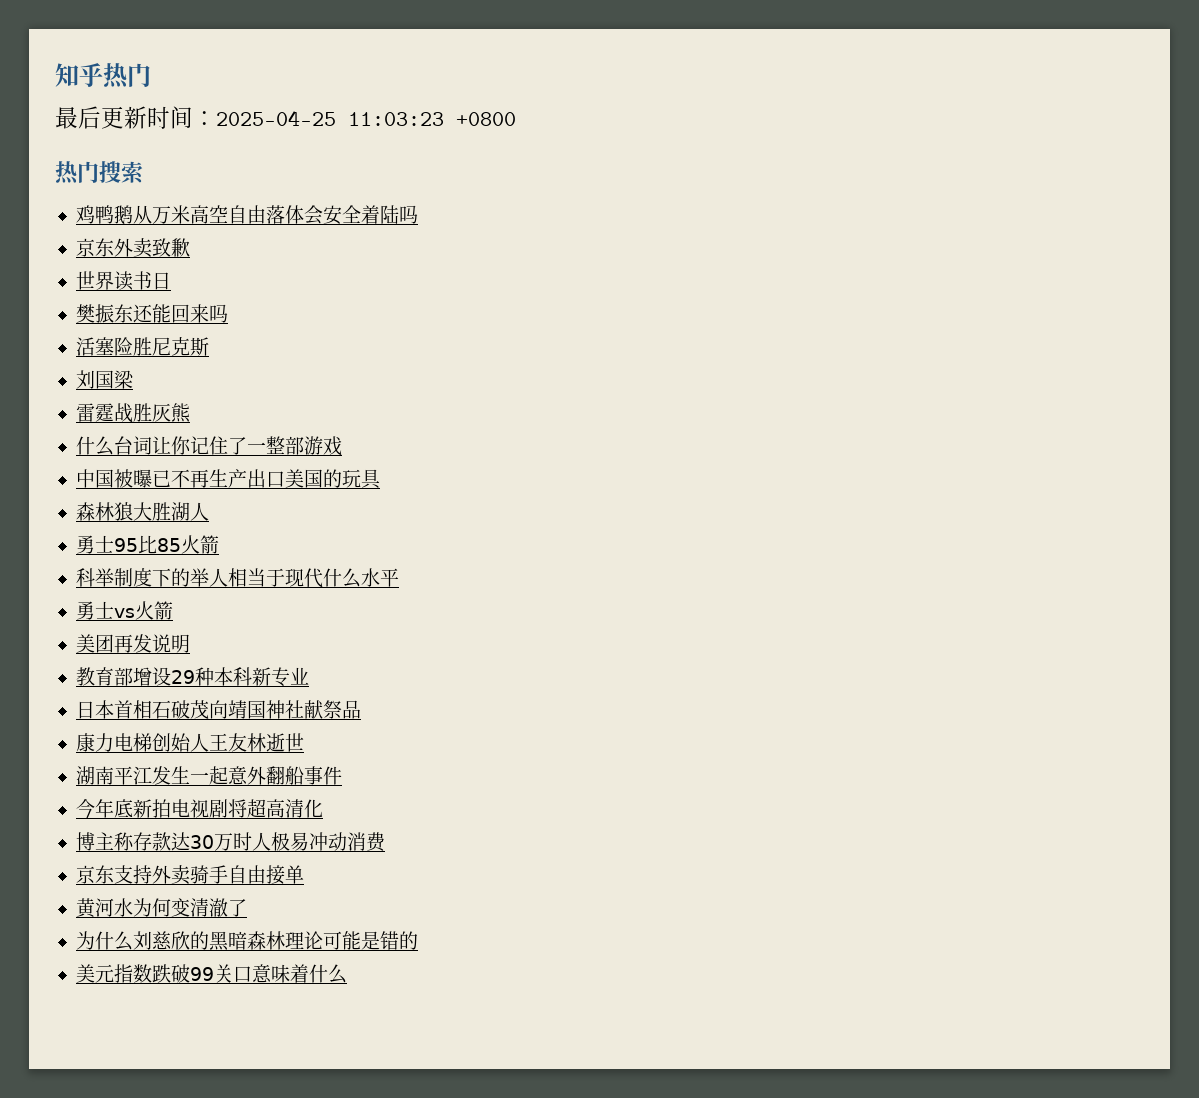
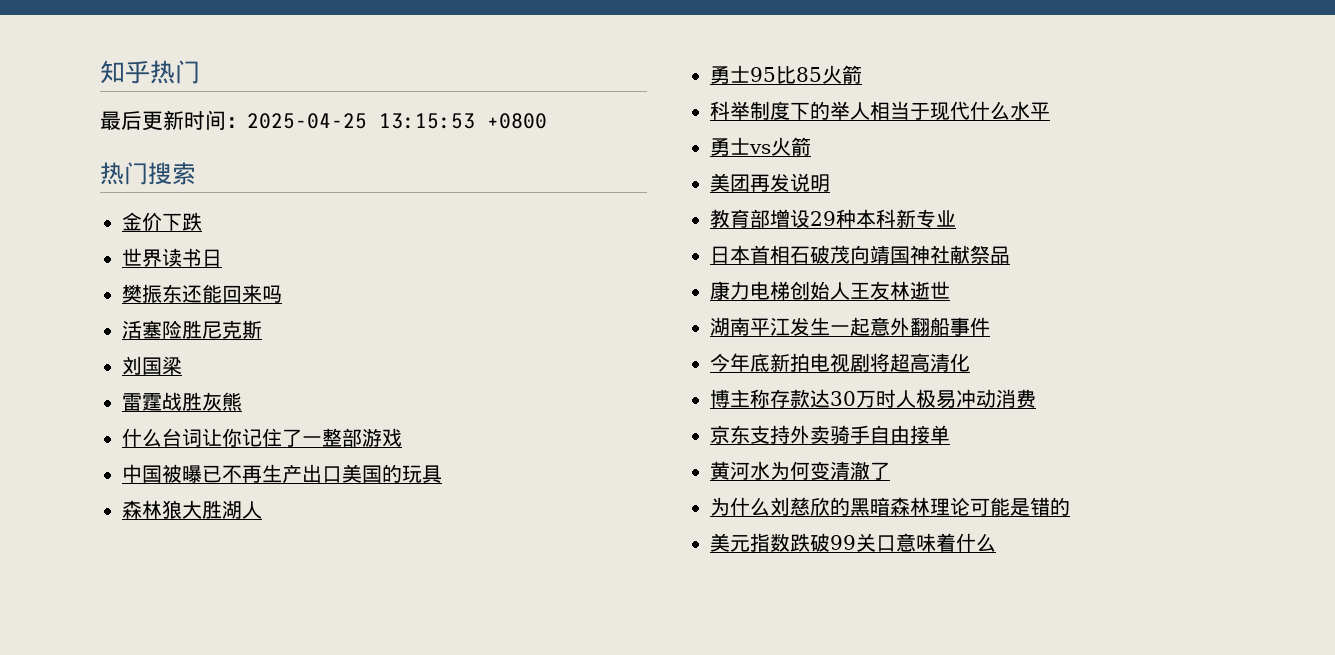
- 最后更新时间：2025-04-25 11:03:23 +0800
+ 最后更新时间：2025-04-25 13:15:53 +0800
- 鸡鸭鹅从万米高空自由落体会安全着陆吗
- 京东外卖致歉
+ 金价下跌

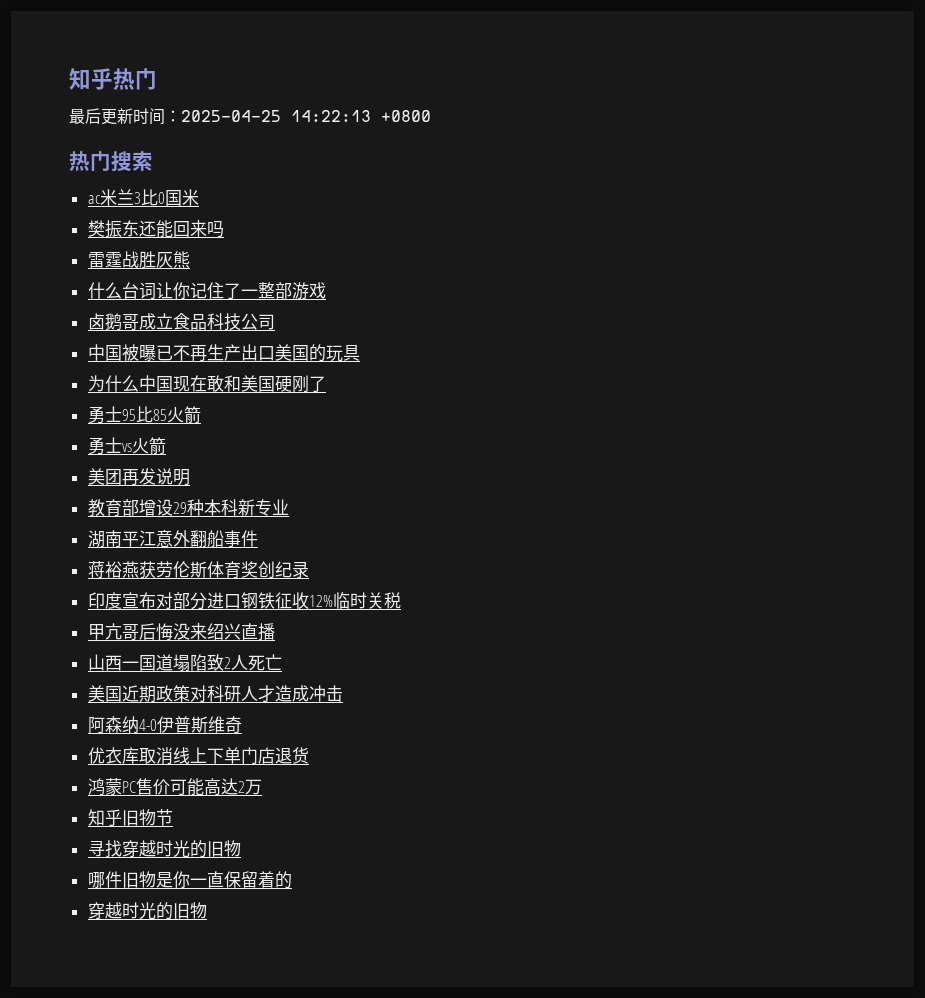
- 最后更新时间：2025-04-25 13:15:53 +0800
+ 最后更新时间：2025-04-25 14:22:13 +0800
- 金价下跌
- 世界读书日
+ ac米兰3比0国米
- 活塞险胜尼克斯
- 刘国梁
+ 卤鹅哥成立食品科技公司
- 森林狼大胜湖人
+ 为什么中国现在敢和美国硬刚了
- 科举制度下的举人相当于现代什么水平
- 日本首相石破茂向靖国神社献祭品
- 康力电梯创始人王友林逝世
- 湖南平江发生一起意外翻船事件
+ 湖南平江意外翻船事件
- 今年底新拍电视剧将超高清化
- 博主称存款达30万时人极易冲动消费
- 京东支持外卖骑手自由接单
- 黄河水为何变清澈了
- 为什么刘慈欣的黑暗森林理论可能是错的
- 美元指数跌破99关口意味着什么
+ 蒋裕燕获劳伦斯体育奖创纪录
+ 印度宣布对部分进口钢铁征收12%临时关税
+ 甲亢哥后悔没来绍兴直播
+ 山西一国道塌陷致2人死亡
+ 美国近期政策对科研人才造成冲击
+ 阿森纳4-0伊普斯维奇
+ 优衣库取消线上下单门店退货
+ 鸿蒙PC售价可能高达2万
+ 知乎旧物节
+ 寻找穿越时光的旧物
+ 哪件旧物是你一直保留着的
+ 穿越时光的旧物

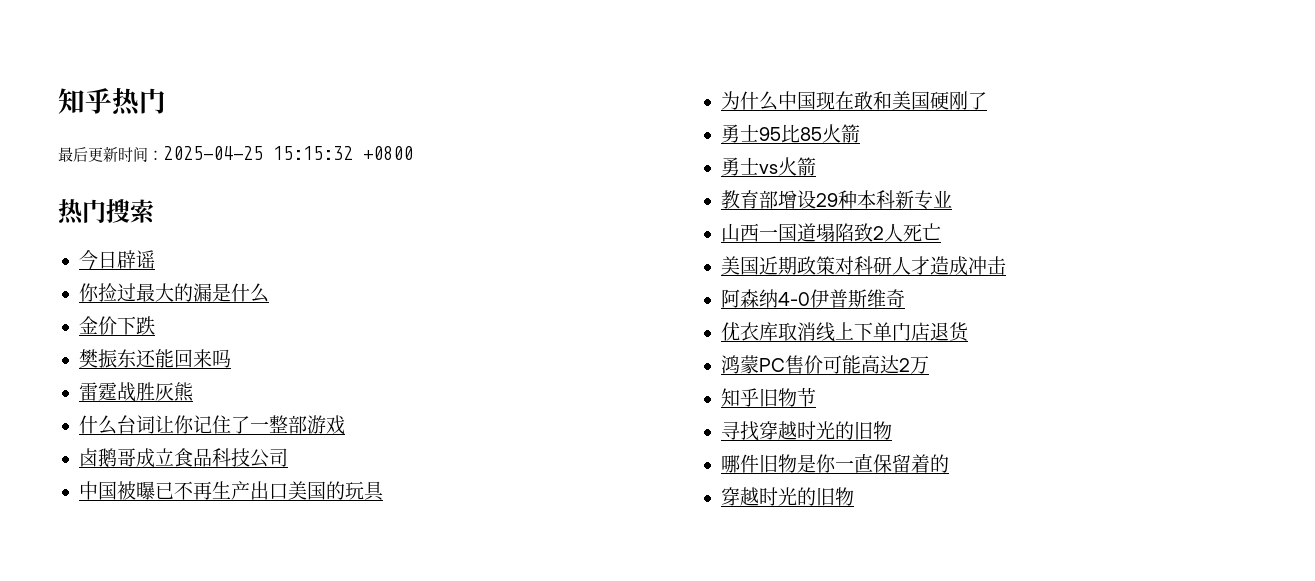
- 最后更新时间：2025-04-25 14:22:13 +0800
+ 最后更新时间：2025-04-25 15:15:32 +0800
- ac米兰3比0国米
+ 今日辟谣
+ 你捡过最大的漏是什么
+ 金价下跌
- 美团再发说明
- 湖南平江意外翻船事件
- 蒋裕燕获劳伦斯体育奖创纪录
- 印度宣布对部分进口钢铁征收12%临时关税
- 甲亢哥后悔没来绍兴直播

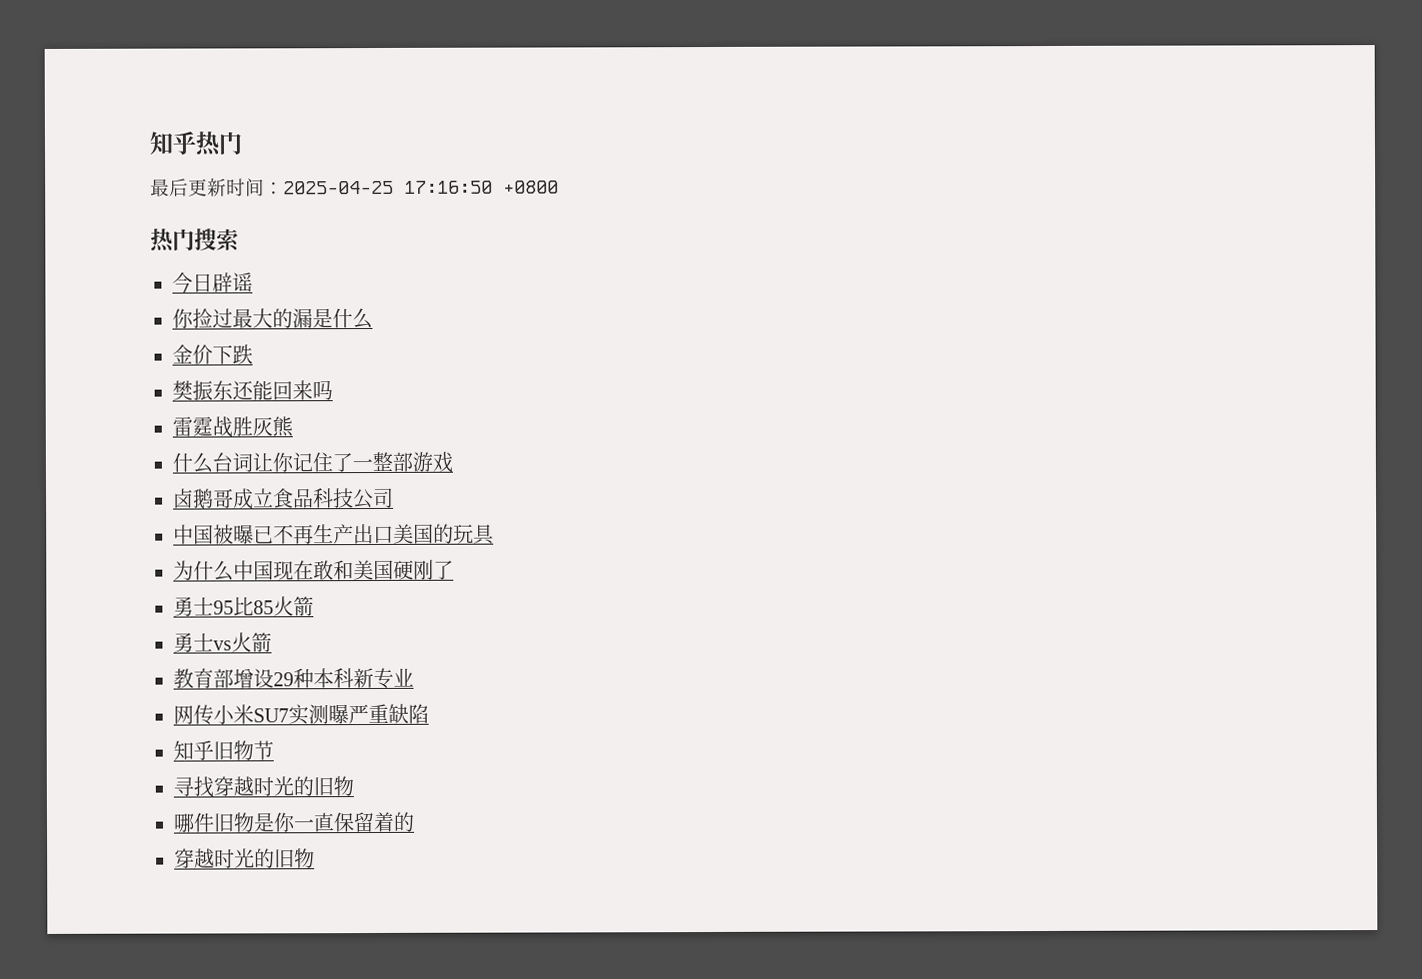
- 最后更新时间：2025-04-25 15:15:32 +0800
+ 最后更新时间：2025-04-25 17:16:50 +0800
- 山西一国道塌陷致2人死亡
- 美国近期政策对科研人才造成冲击
- 阿森纳4-0伊普斯维奇
- 优衣库取消线上下单门店退货
- 鸿蒙PC售价可能高达2万
+ 网传小米SU7实测曝严重缺陷

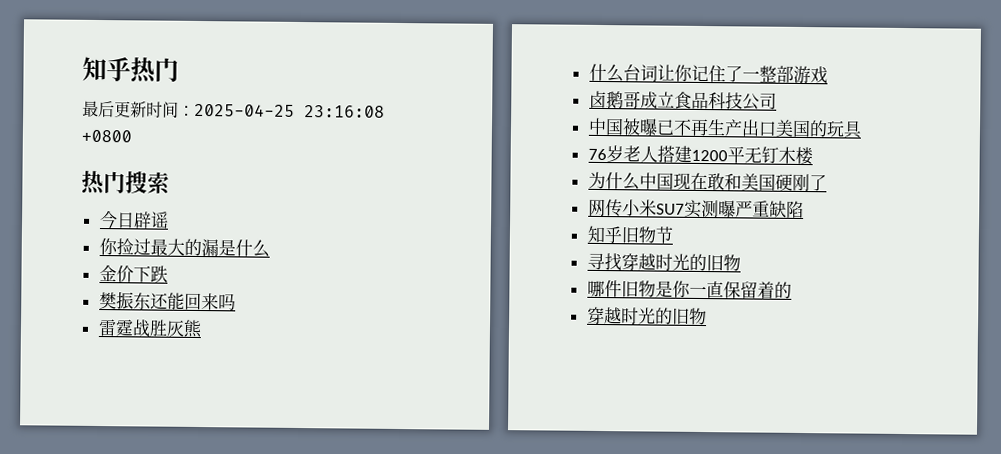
- 最后更新时间：2025-04-25 17:16:50 +0800
+ 最后更新时间：2025-04-25 23:16:08 +0800
+ 76岁老人搭建1200平无钉木楼
- 勇士95比85火箭
- 勇士vs火箭
- 教育部增设29种本科新专业

